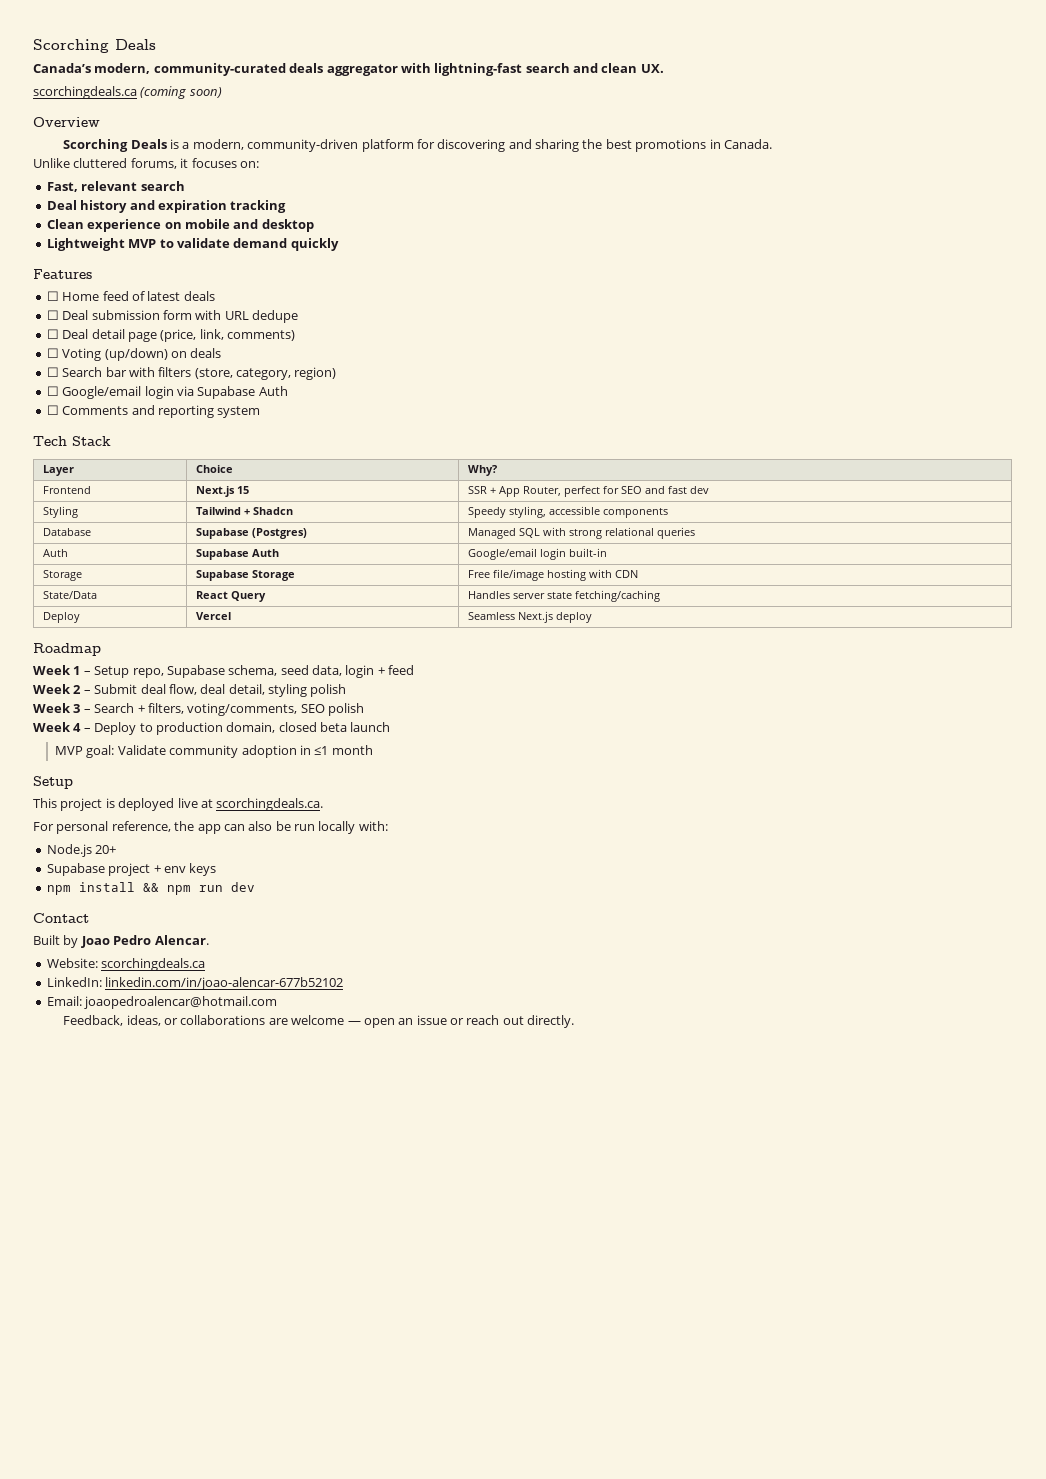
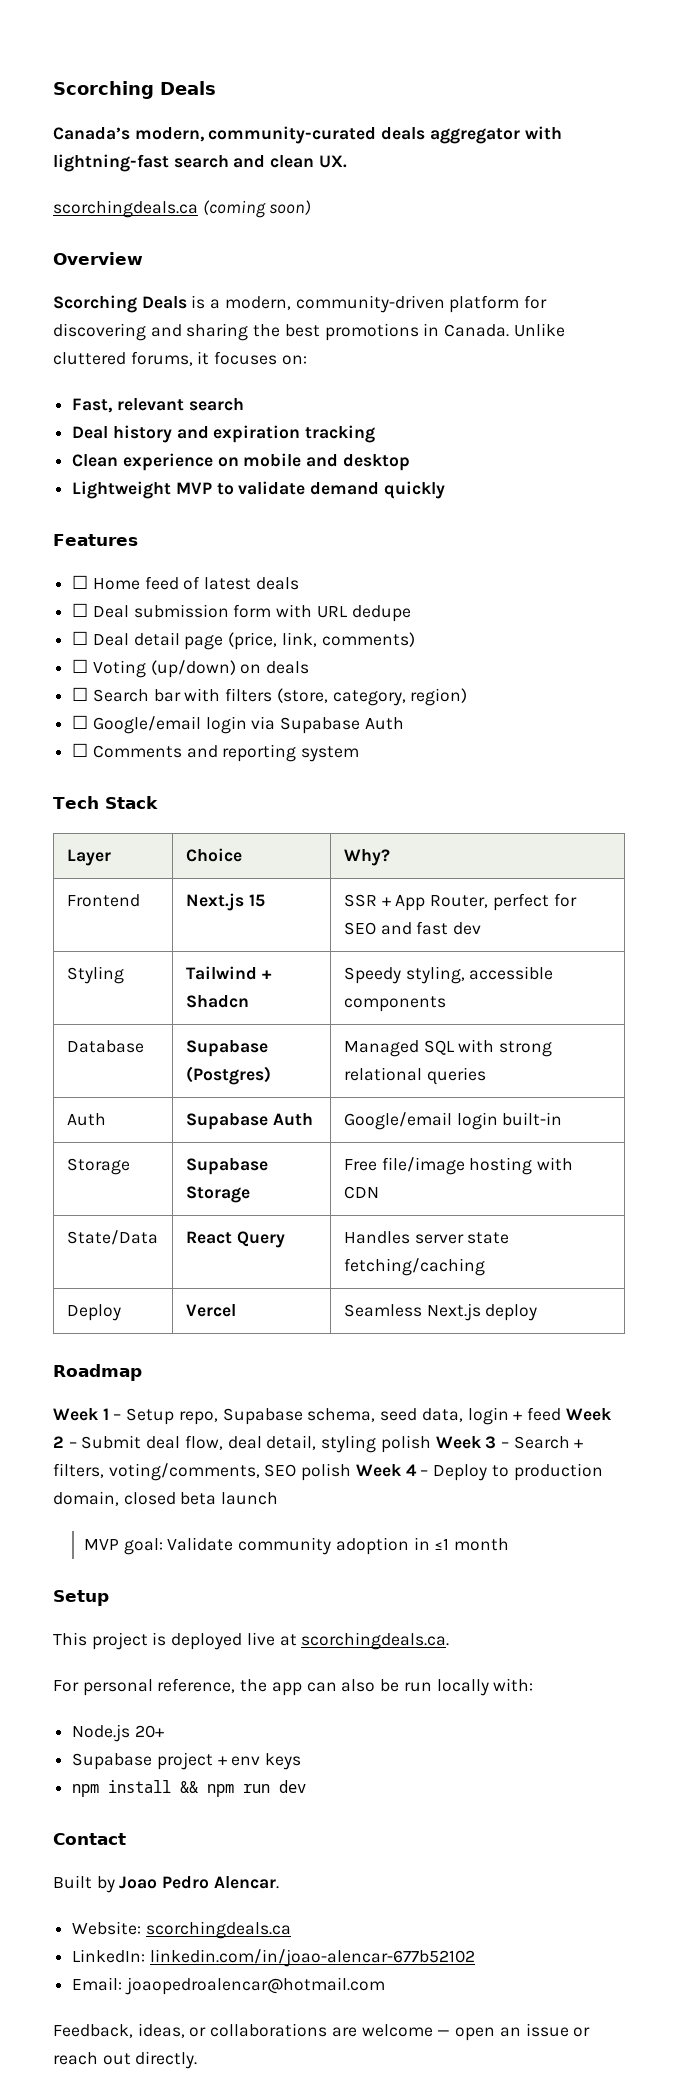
- Scorching Deals is a modern, community-driven platform for discovering and sharing the best promotions in Canada.
- Unlike cluttered forums, it focuses on:
+ Scorching Deals is a modern, community-driven platform for discovering and sharing the best promotions in Canada. Unlike cluttered forums, it focuses on:
- Week 1 – Setup repo, Supabase schema, seed data, login + feed
- Week 2 – Submit deal flow, deal detail, styling polish
- Week 3 – Search + filters, voting/comments, SEO polish
- Week 4 – Deploy to production domain, closed beta launch
+ Week 1 – Setup repo, Supabase schema, seed data, login + feed Week 2 – Submit deal flow, deal detail, styling polish Week 3 – Search + filters, voting/comments, SEO polish Week 4 – Deploy to production domain, closed beta launch

